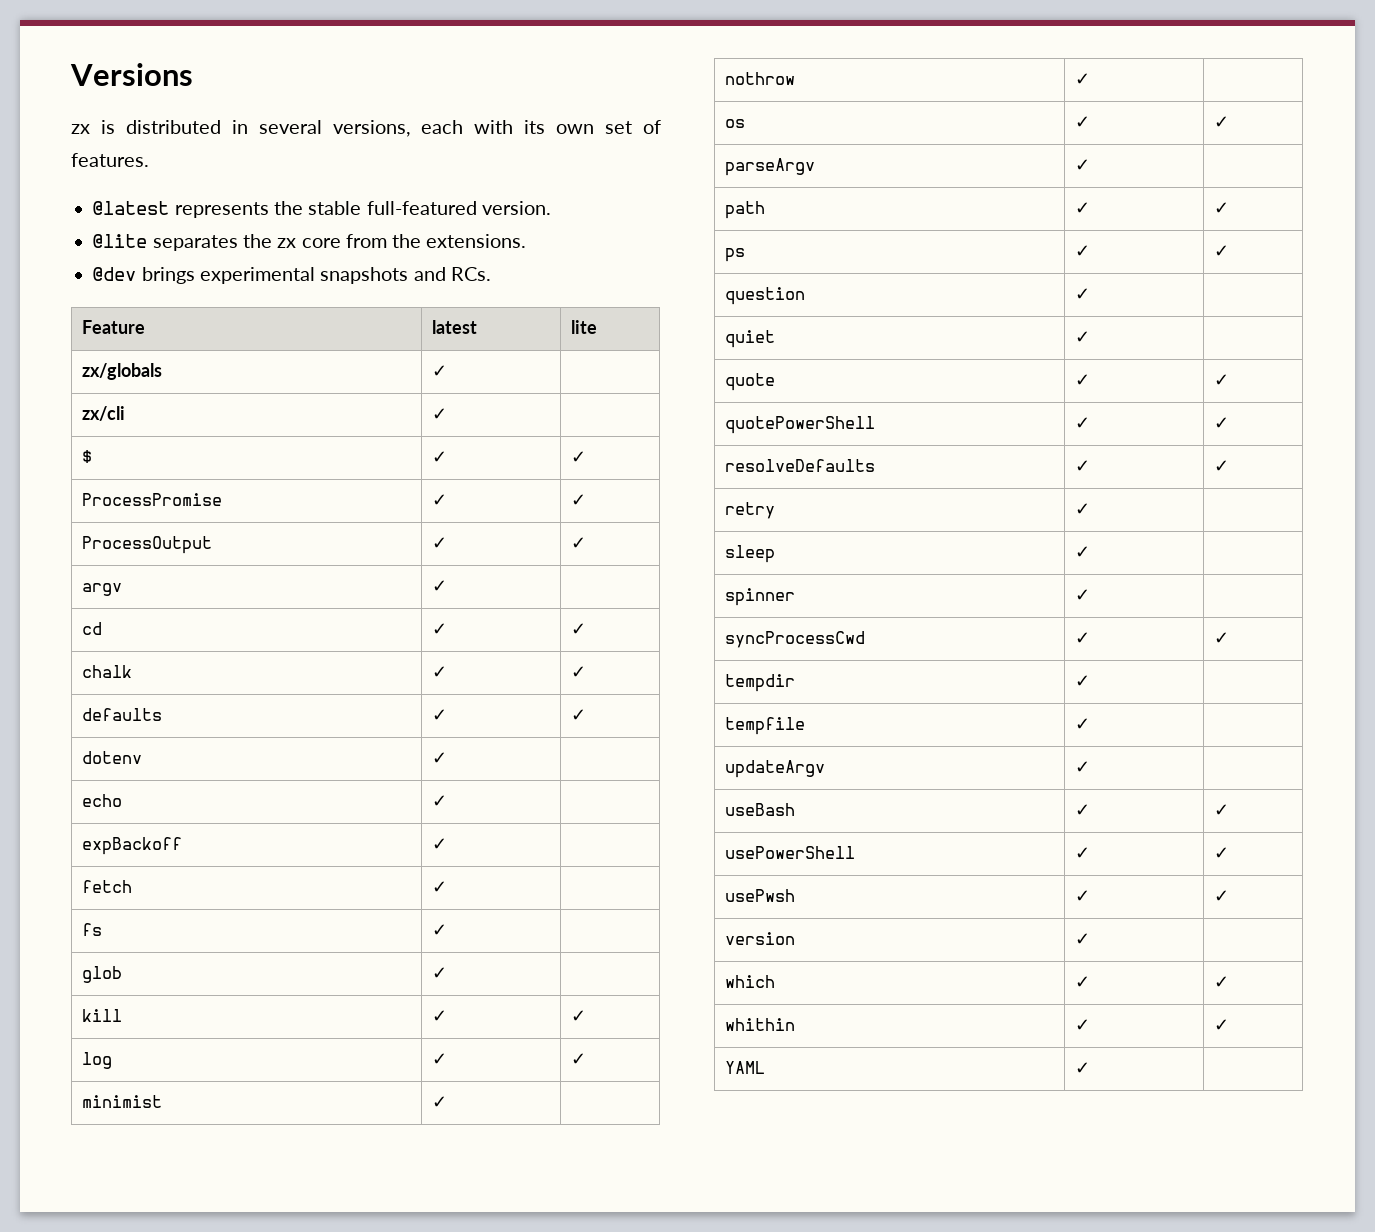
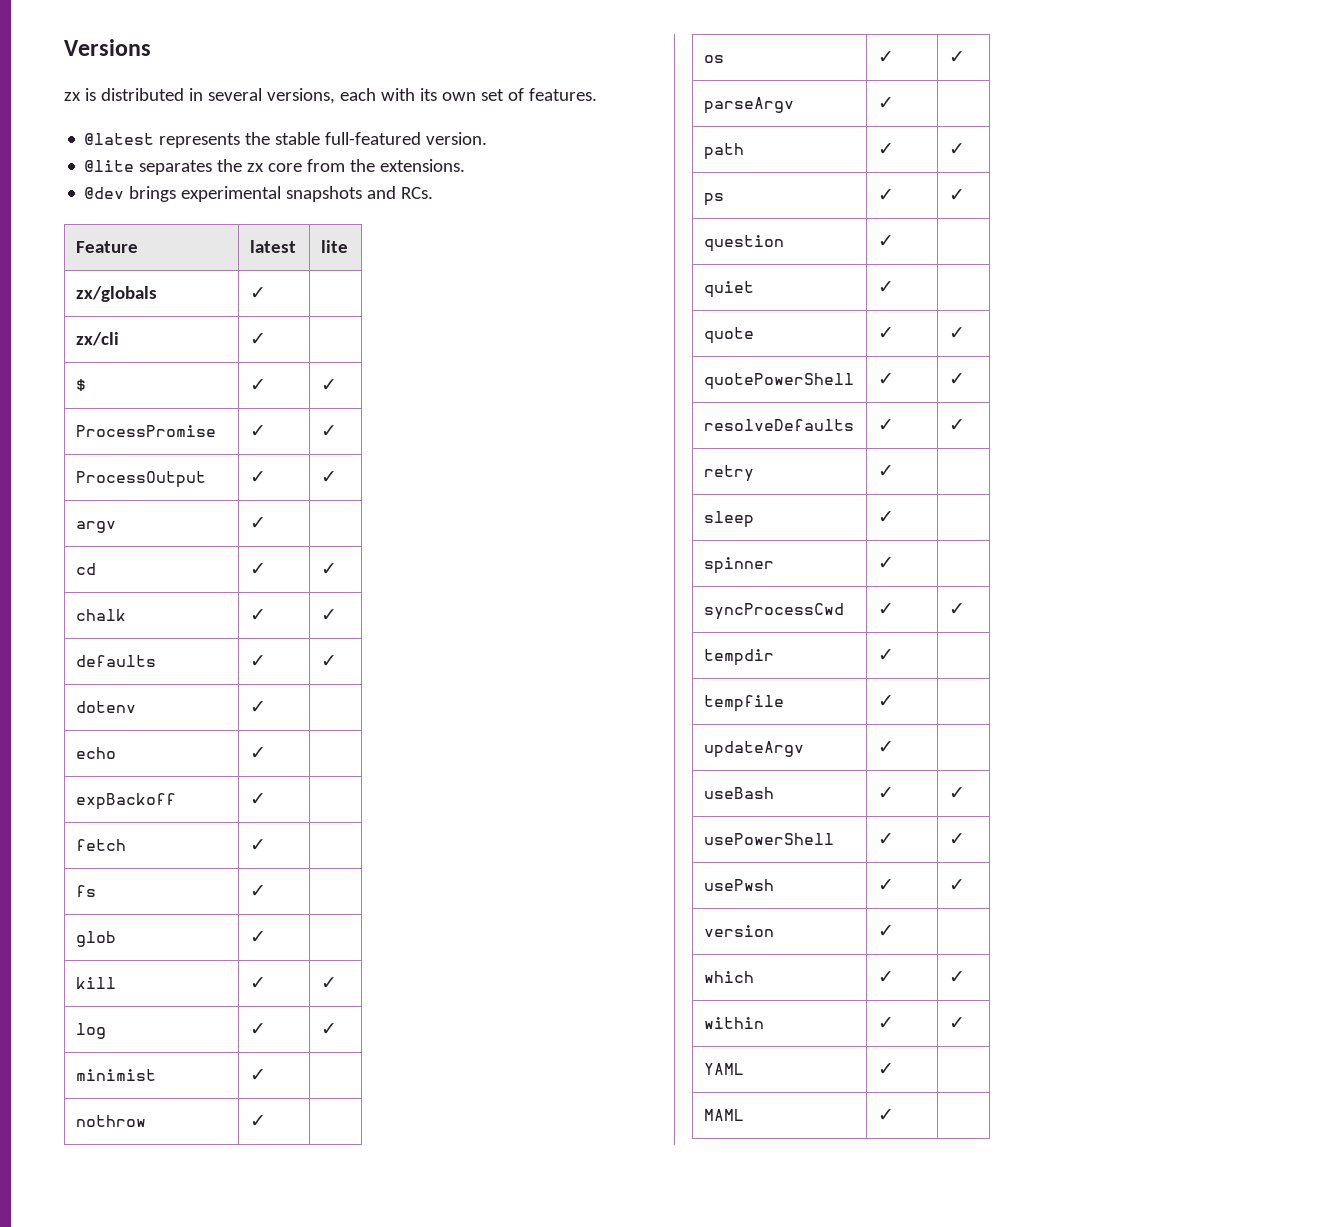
- whithin | ✓ | ✓
+ within | ✓ | ✓
+ MAML | ✓ |

